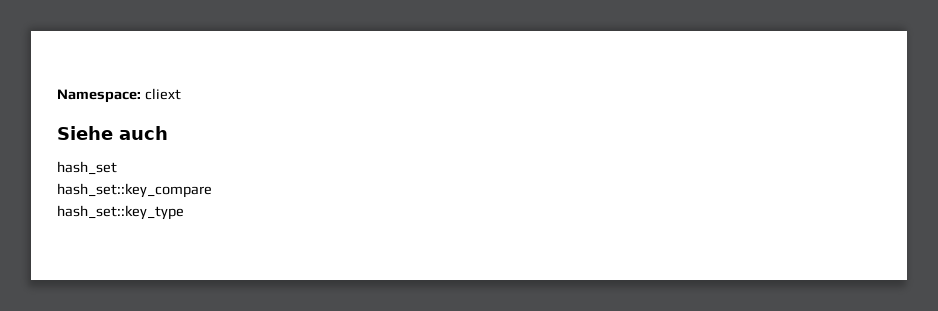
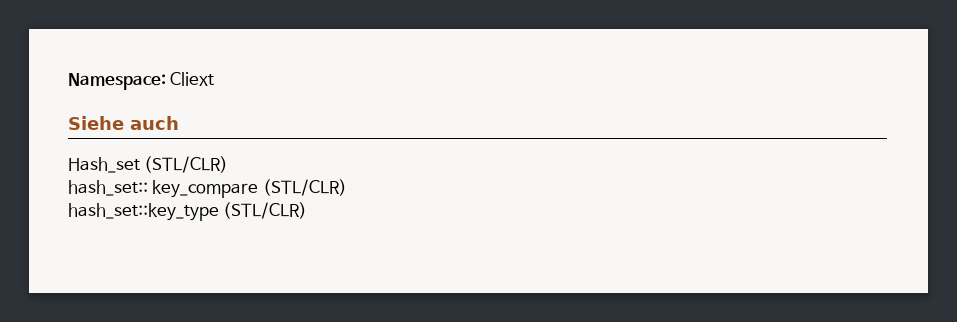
- Namespace: cliext
+ Namespace: Cliext
- hash_set
- hash_set::key_compare
+ Hash_set (STL/CLR)
+ hash_set:: key_compare (STL/CLR)
- hash_set::key_type
+ hash_set::key_type (STL/CLR)

